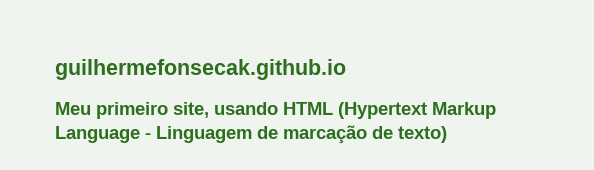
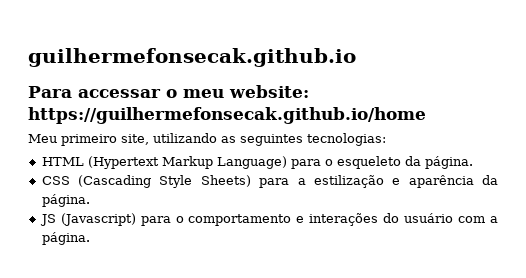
- Meu primeiro site, usando HTML (Hypertext Markup Language - Linguagem de marcação de texto)
+ Para accessar o meu website: https://guilhermefonsecak.github.io/home
+ Meu primeiro site, utilizando as seguintes tecnologias:
+ HTML (Hypertext Markup Language) para o esqueleto da página.
+ CSS (Cascading Style Sheets) para a estilização e aparência da página.
+ JS (Javascript) para o comportamento e interações do usuário com a página.

